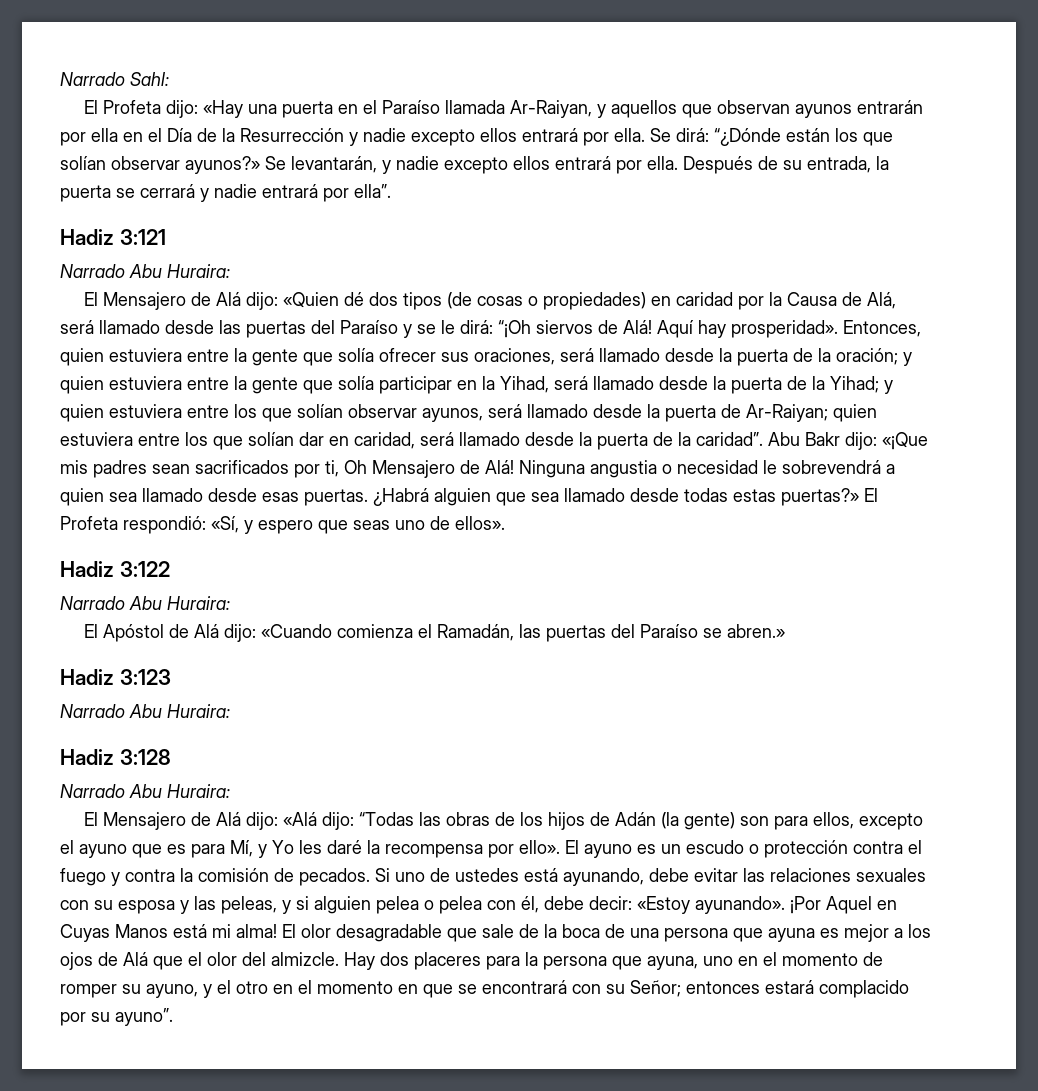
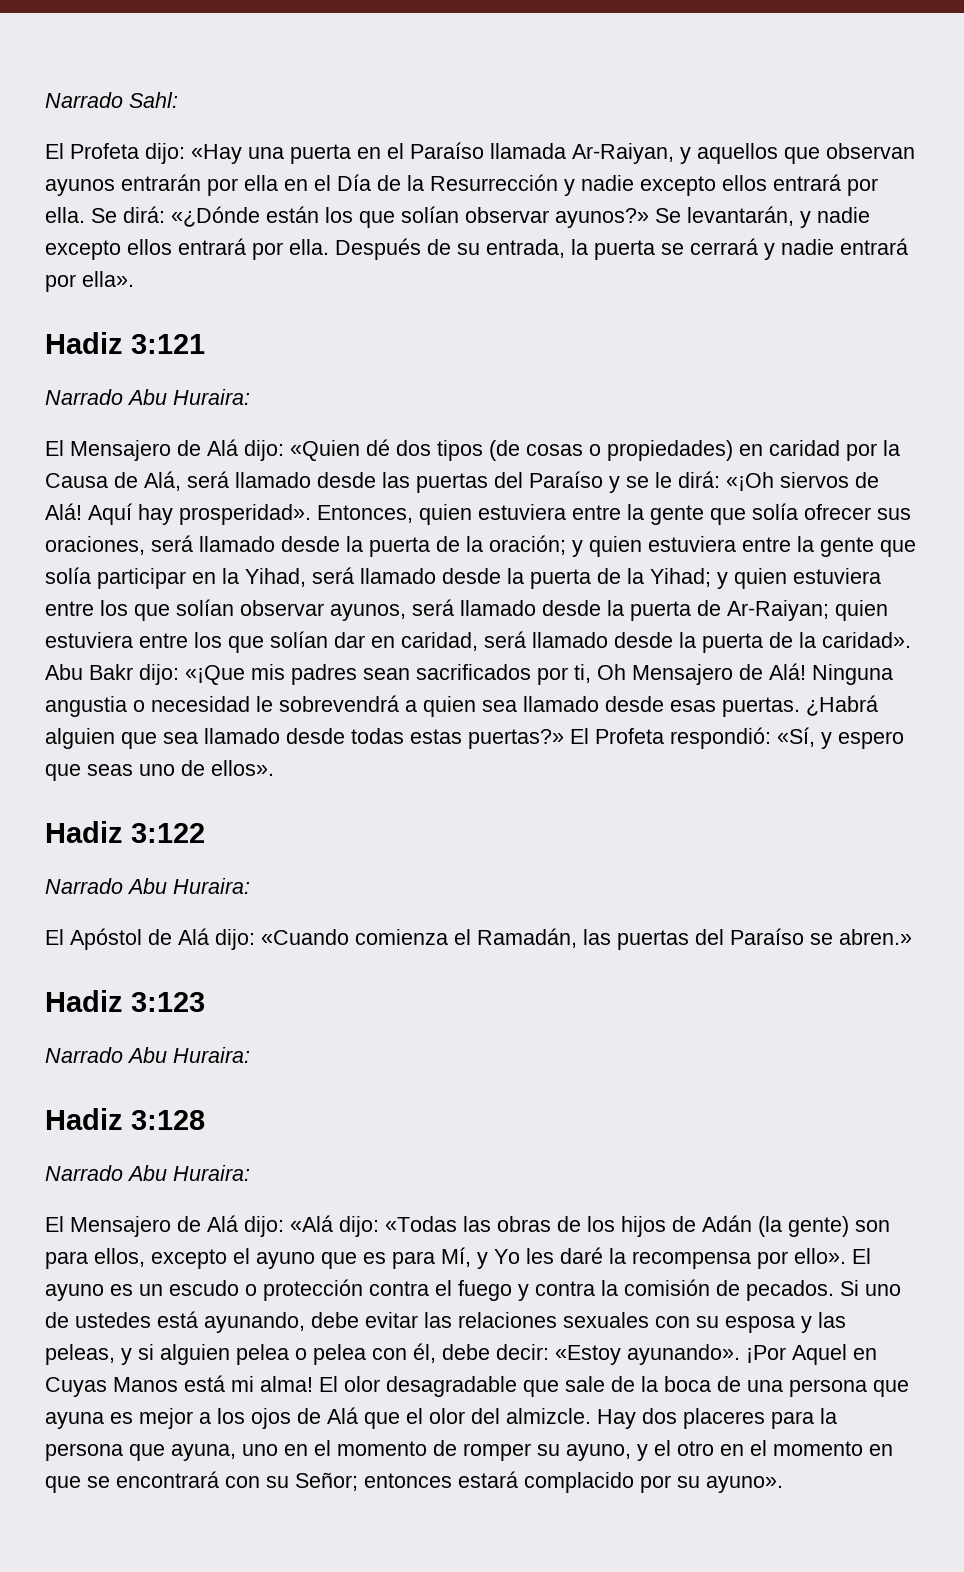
- Se dirá: “¿Dónde están los que solían observar ayunos?»
+ Se dirá: «¿Dónde están los que solían observar ayunos?»
- Después de su entrada, la puerta se cerrará y nadie entrará por ella”.
+ Después de su entrada, la puerta se cerrará y nadie entrará por ella».
- El Mensajero de Alá dijo: «Quien dé dos tipos (de cosas o propiedades) en caridad por la Causa de Alá, será llamado desde las puertas del Paraíso y se le dirá: “¡Oh siervos de Alá!
+ El Mensajero de Alá dijo: «Quien dé dos tipos (de cosas o propiedades) en caridad por la Causa de Alá, será llamado desde las puertas del Paraíso y se le dirá: «¡Oh siervos de Alá!
- quien estuviera entre los que solían dar en caridad, será llamado desde la puerta de la caridad”.
+ quien estuviera entre los que solían dar en caridad, será llamado desde la puerta de la caridad».
- El Mensajero de Alá dijo: «Alá dijo: “Todas las obras de los hijos de Adán (la gente) son para ellos, excepto el ayuno que es para Mí, y Yo les daré la recompensa por ello».
+ El Mensajero de Alá dijo: «Alá dijo: «Todas las obras de los hijos de Adán (la gente) son para ellos, excepto el ayuno que es para Mí, y Yo les daré la recompensa por ello».
- Hay dos placeres para la persona que ayuna, uno en el momento de romper su ayuno, y el otro en el momento en que se encontrará con su Señor; entonces estará complacido por su ayuno”.
+ Hay dos placeres para la persona que ayuna, uno en el momento de romper su ayuno, y el otro en el momento en que se encontrará con su Señor; entonces estará complacido por su ayuno».

